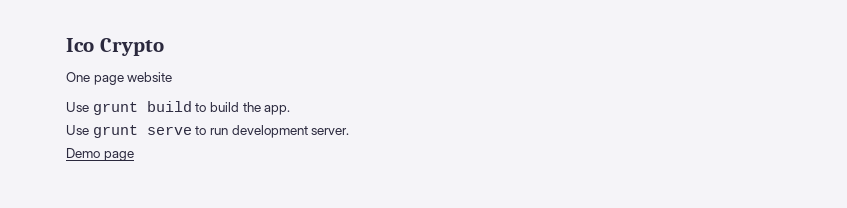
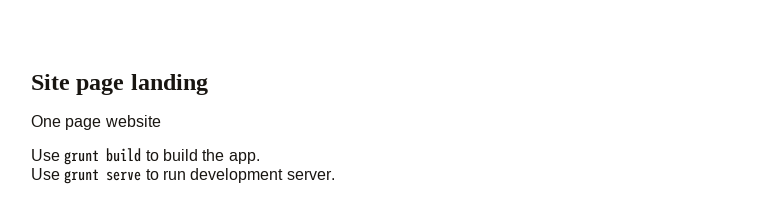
- Ico Crypto
+ Site page landing
- Demo page

